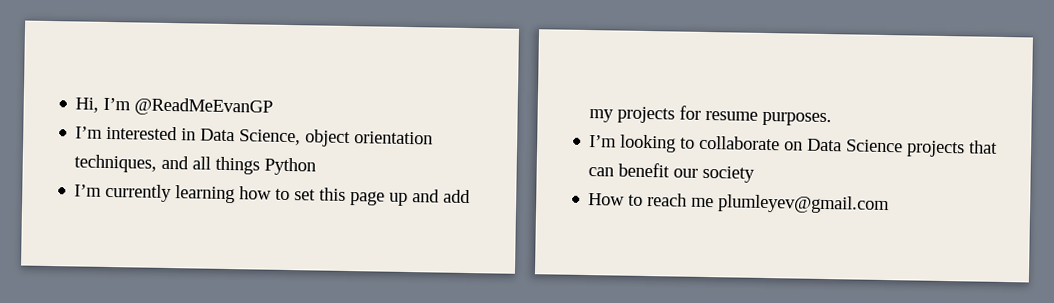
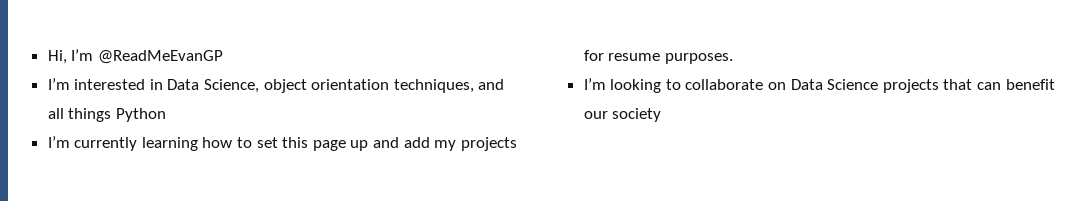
- How to reach me plumleyev@gmail.com

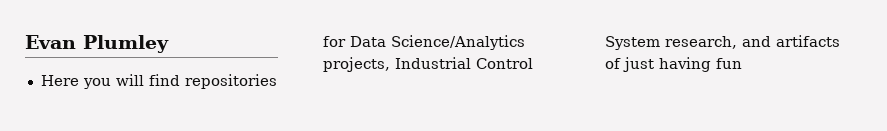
- Hi, I’m @ReadMeEvanGP
- I’m interested in Data Science, object orientation techniques, and all things Python
- I’m currently learning how to set this page up and add my projects for resume purposes.
- I’m looking to collaborate on Data Science projects that can benefit our society
+ Evan Plumley
+ Here you will find repositories for Data Science/Analytics projects, Industrial Control System research, and artifacts of just having fun

